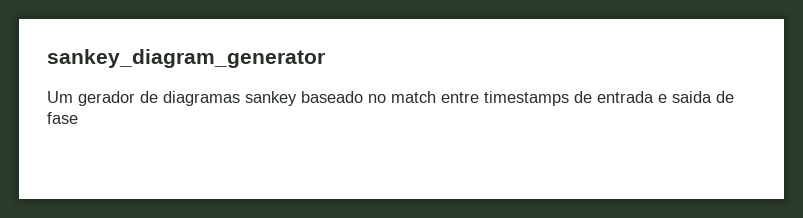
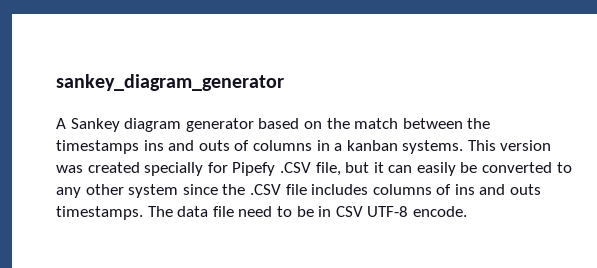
- Um gerador de diagramas sankey baseado no match entre timestamps de entrada e saida de fase
+ A Sankey diagram generator based on the match between the timestamps ins and outs of columns in a kanban systems. This version was created specially for Pipefy .CSV file, but it can easily be converted to any other system since the .CSV file includes columns of ins and outs timestamps. The data file need to be in CSV UTF-8 encode.

